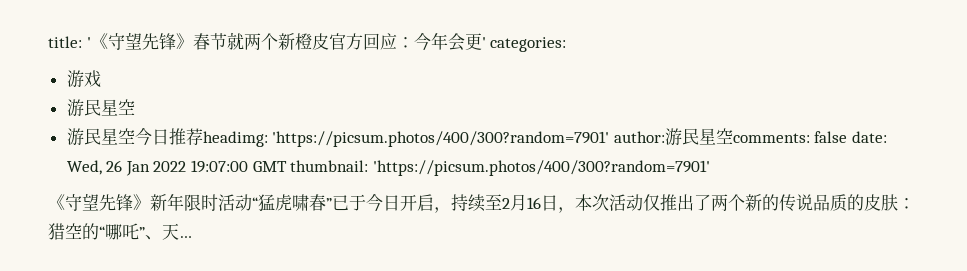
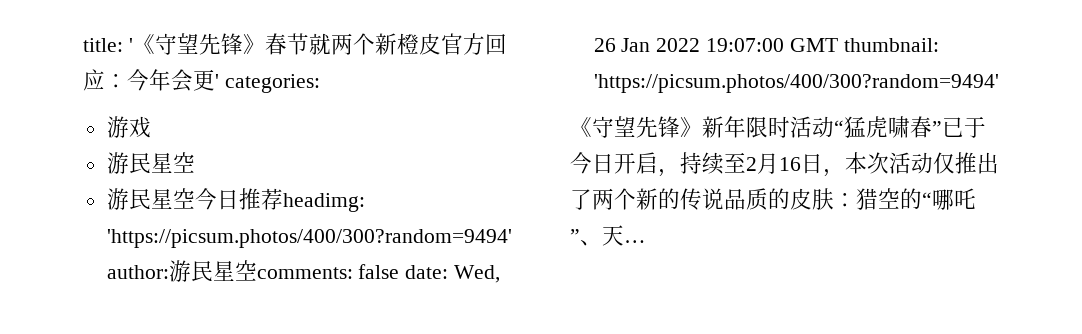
- 游民星空今日推荐headimg: 'https://picsum.photos/400/300?random=7901' author:游民星空comments: false date: Wed, 26 Jan 2022 19:07:00 GMT thumbnail: 'https://picsum.photos/400/300?random=7901'
+ 游民星空今日推荐headimg: 'https://picsum.photos/400/300?random=9494' author:游民星空comments: false date: Wed, 26 Jan 2022 19:07:00 GMT thumbnail: 'https://picsum.photos/400/300?random=9494'

